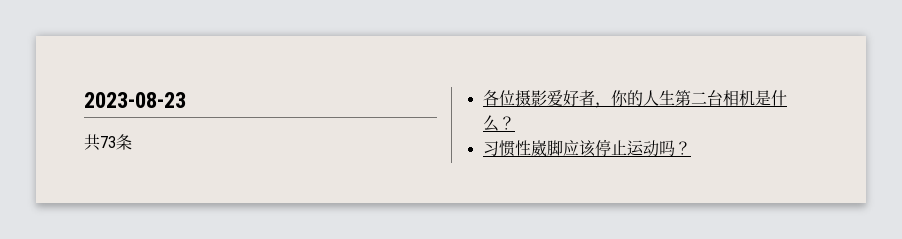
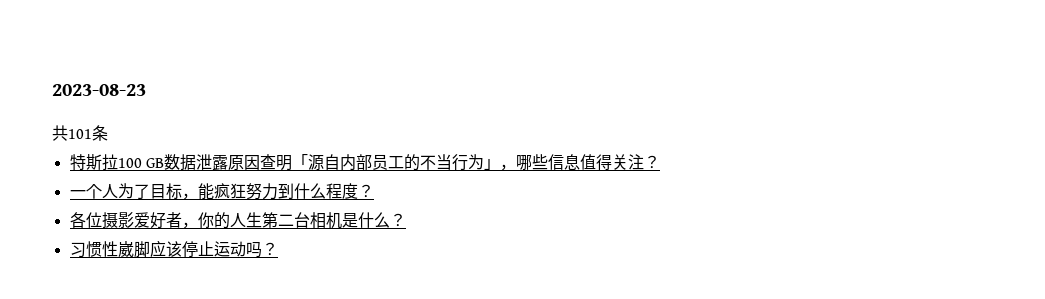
- 共73条
+ 共101条
+ 特斯拉100 GB数据泄露原因查明「源自内部员工的不当行为」，哪些信息值得关注？
+ 一个人为了目标，能疯狂努力到什么程度？

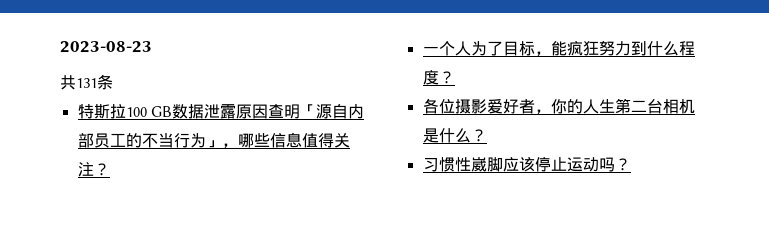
- 共101条
+ 共131条

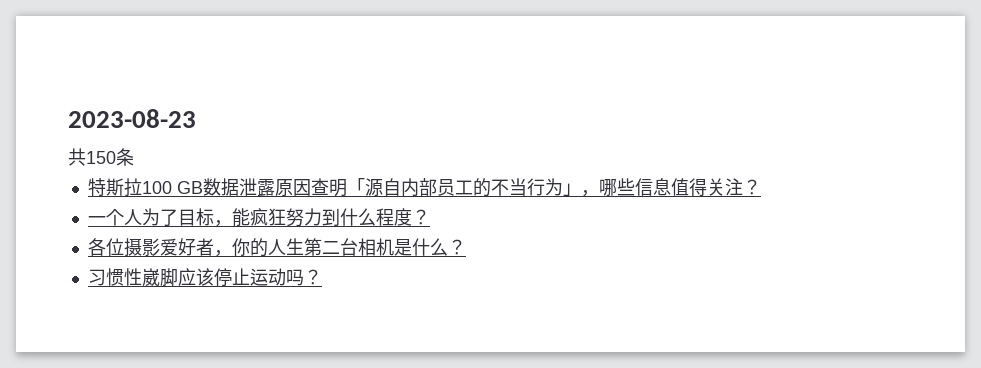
- 共131条
+ 共150条

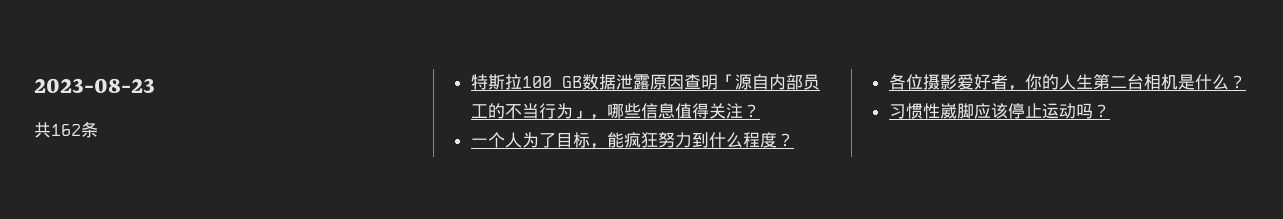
- 共150条
+ 共162条

